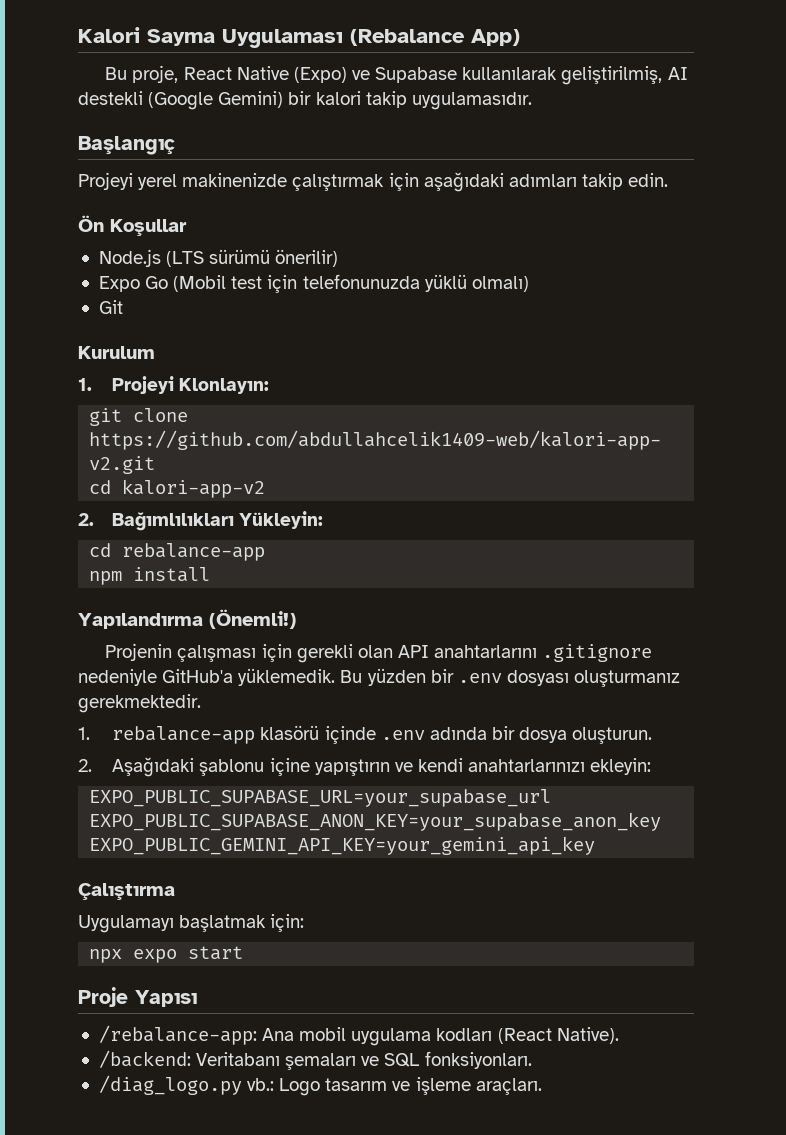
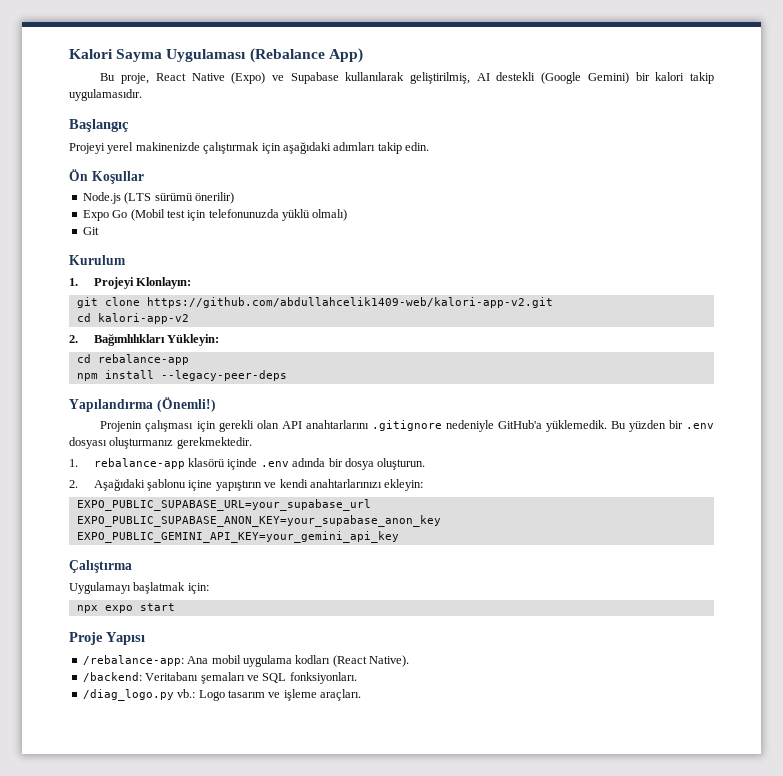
- npm install
+ npm install --legacy-peer-deps

